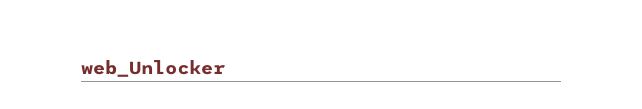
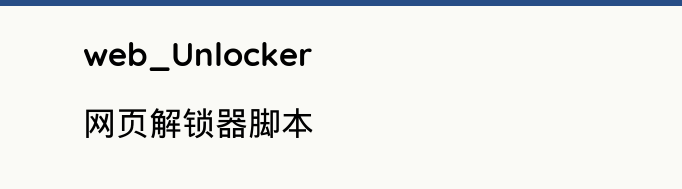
+ 网页解锁器脚本

